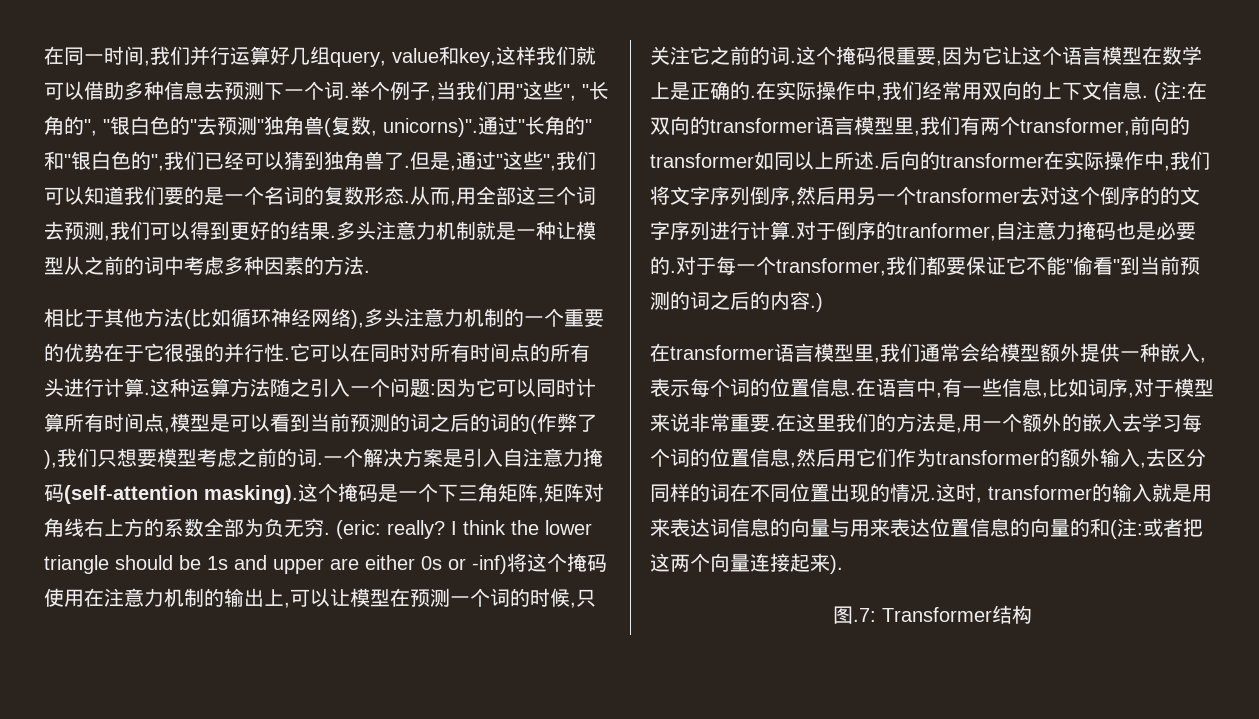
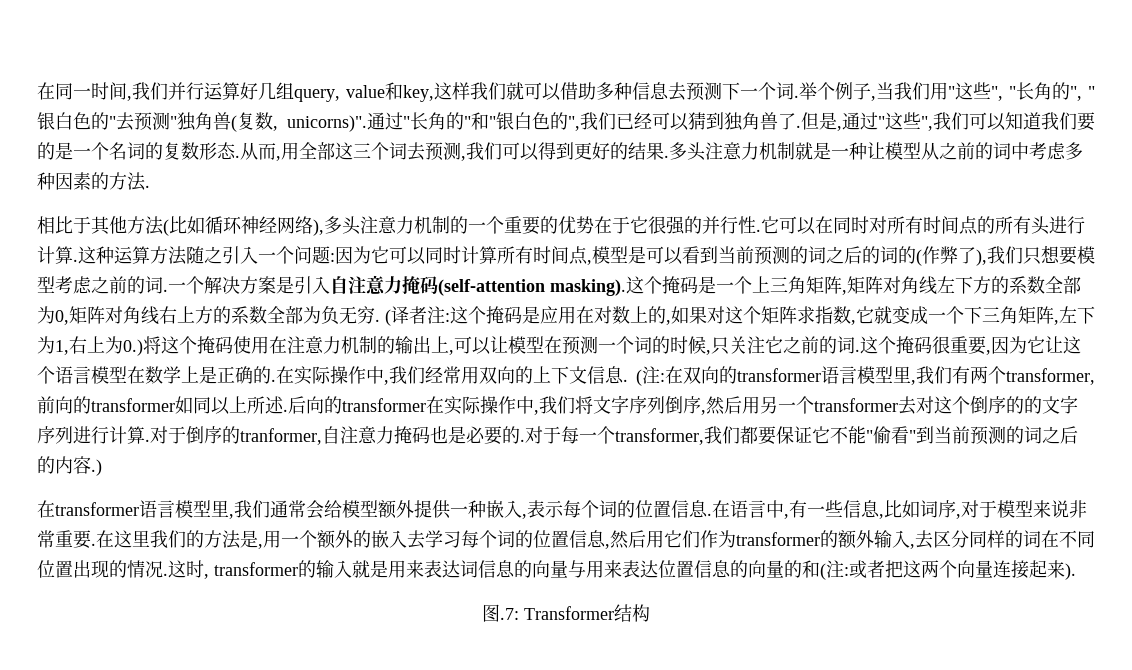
- 这个掩码是一个下三角矩阵,矩阵对角线右上方的系数全部为负无穷.
+ 这个掩码是一个上三角矩阵,矩阵对角线左下方的系数全部为0,矩阵对角线右上方的系数全部为负无穷.
- (eric: really? I think the lower triangle should be 1s and upper are either 0s or -inf)将这个掩码使用在注意力机制的输出上,可以让模型在预测一个词的时候,只关注它之前的词.
+ (译者注:这个掩码是应用在对数上的,如果对这个矩阵求指数,它就变成一个下三角矩阵,左下为1,右上为0.)将这个掩码使用在注意力机制的输出上,可以让模型在预测一个词的时候,只关注它之前的词.

